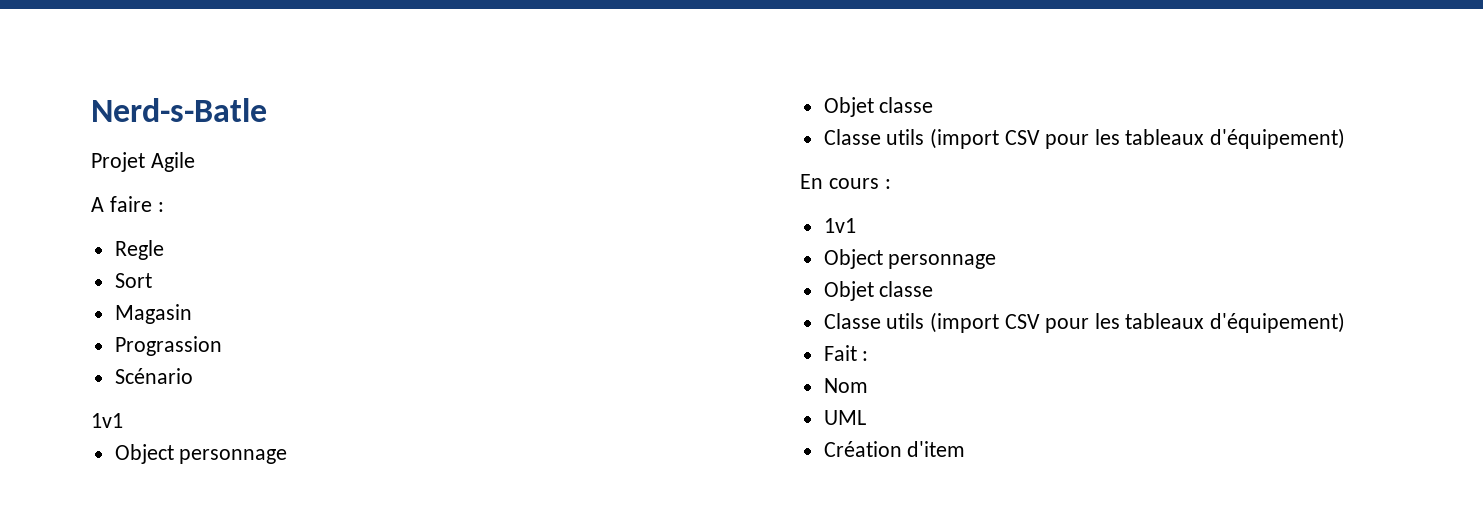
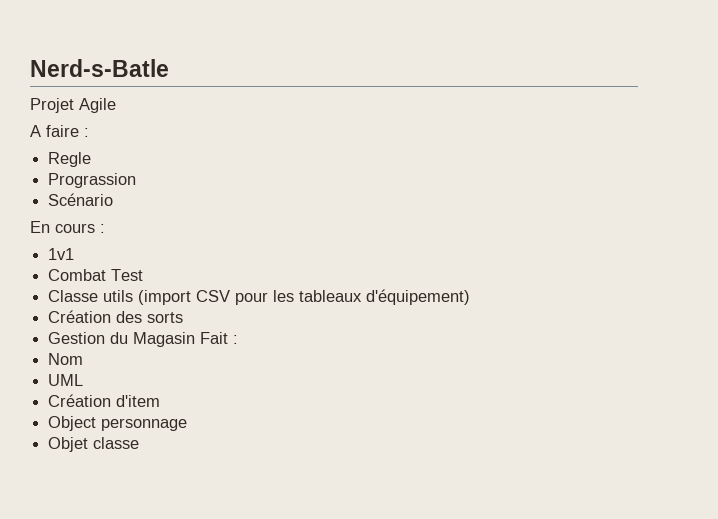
- Sort
- Magasin
  Scénario
- 1v1
- Object personnage
- Objet classe
- Classe utils (import CSV pour les tableaux d'équipement)
  En cours :
  1v1
- Object personnage
- Objet classe
+ Combat Test
  Classe utils (import CSV pour les tableaux d'équipement)
- Fait :
+ Création des sorts
+ Gestion du Magasin Fait :
+ Object personnage
+ Objet classe

